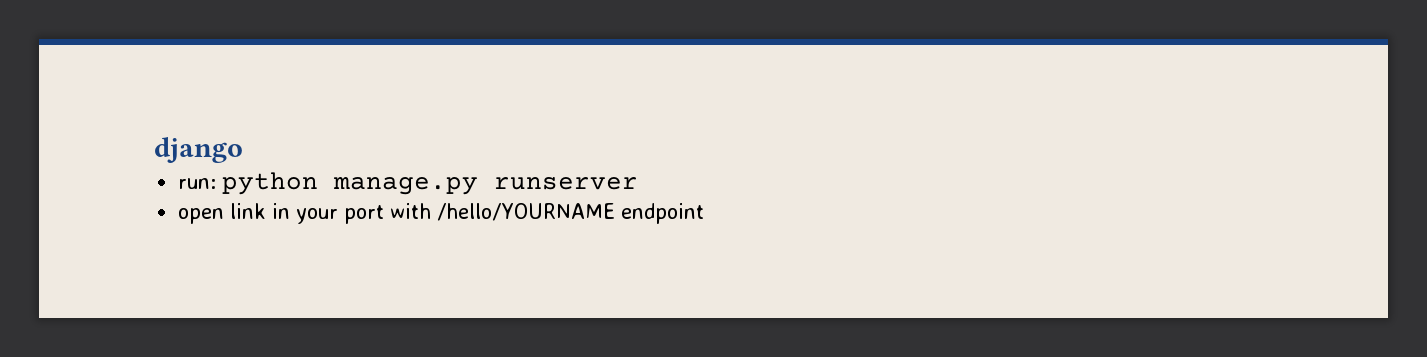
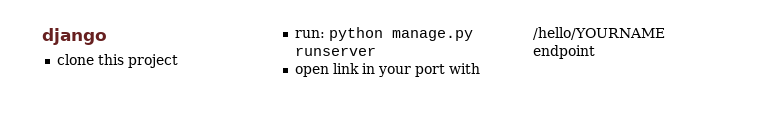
+ clone this project

